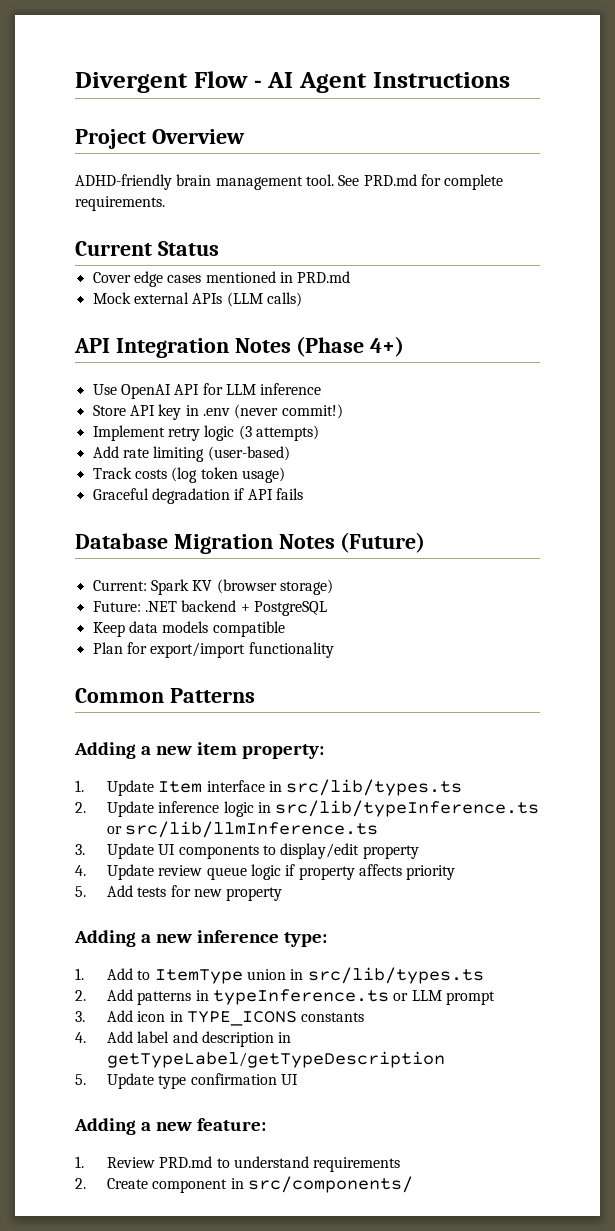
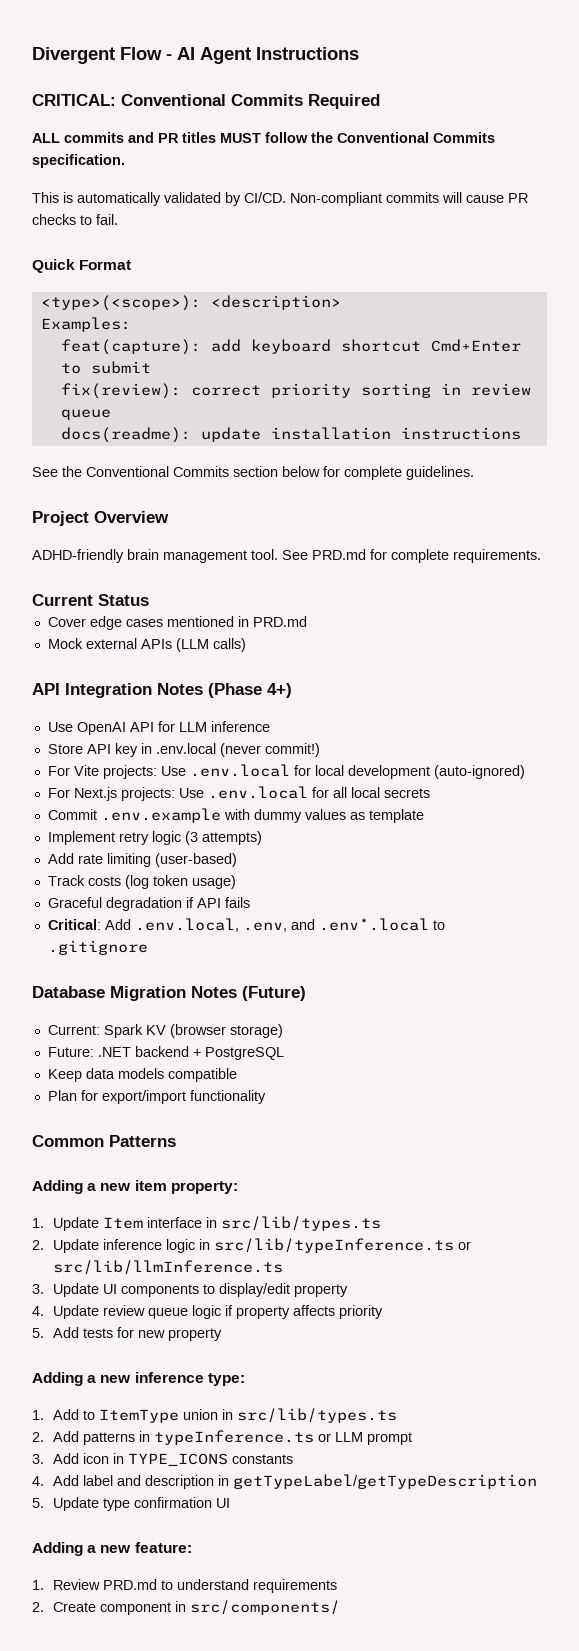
+ CRITICAL: Conventional Commits Required
+ ALL commits and PR titles MUST follow the Conventional Commits specification.
+ This is automatically validated by CI/CD. Non-compliant commits will cause PR checks to fail.
+ Quick Format
+ <type>(<scope>): <description>
+ Examples:
+ feat(capture): add keyboard shortcut Cmd+Enter to submit
+ fix(review): correct priority sorting in review queue
+ docs(readme): update installation instructions
+ See the Conventional Commits section below for complete guidelines.
- Store API key in .env (never commit!)
+ Store API key in .env.local (never commit!)
+ For Vite projects: Use .env.local for local development (auto-ignored)
+ For Next.js projects: Use .env.local for all local secrets
+ Commit .env.example with dummy values as template
+ Critical: Add .env.local, .env, and .env*.local to .gitignore

